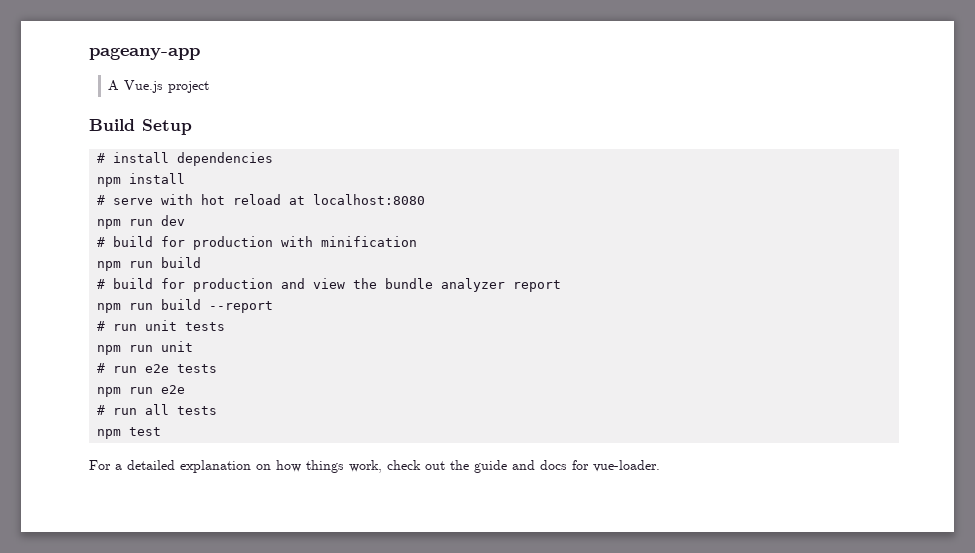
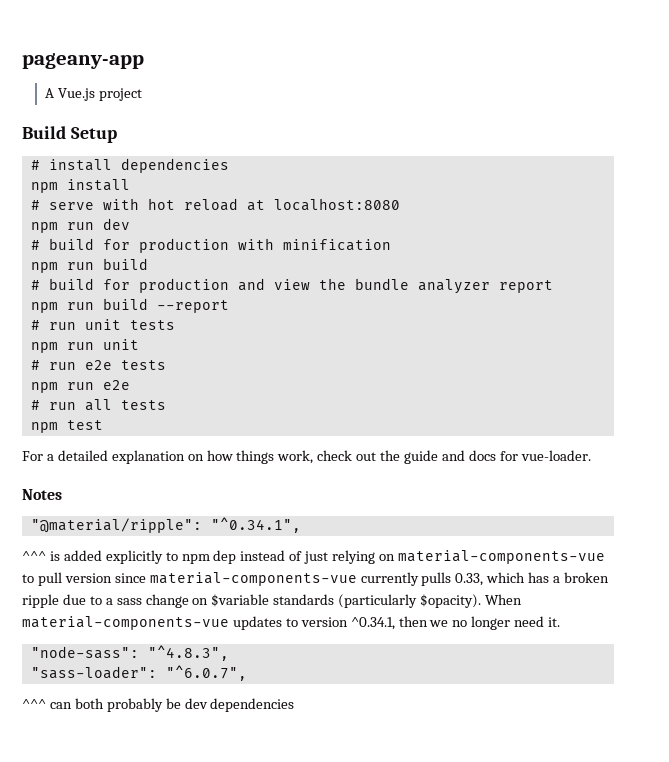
+ Notes
+ "@material/ripple": "^0.34.1",
+ ^^^ is added explicitly to npm dep instead of just relying on material-components-vue to pull version since material-components-vue currently pulls 0.33, which has a broken ripple due to a sass change on $variable standards (particularly $opacity). When material-components-vue updates to version ^0.34.1, then we no longer need it.
+ "node-sass": "^4.8.3",
+ "sass-loader": "^6.0.7",
+ ^^^ can both probably be dev dependencies

